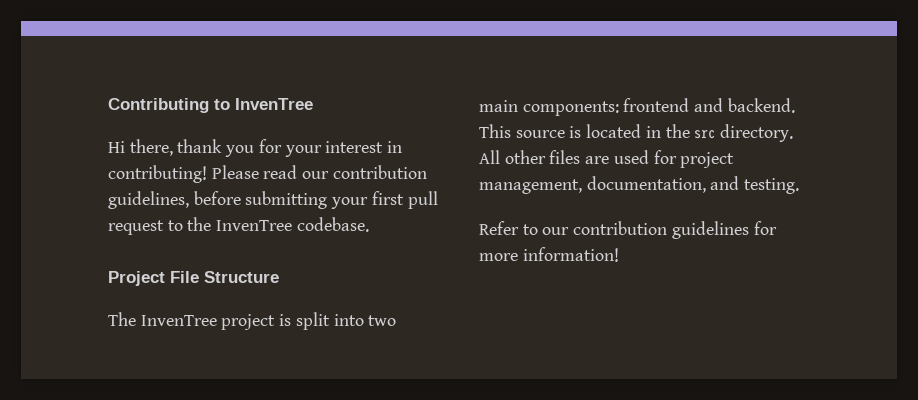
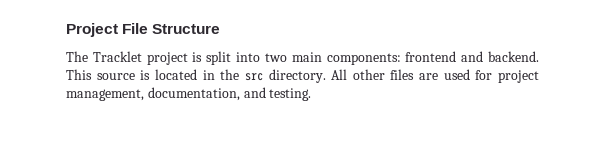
- Contributing to InvenTree
- Hi there, thank you for your interest in contributing! Please read our contribution guidelines, before submitting your first pull request to the InvenTree codebase.
- The InvenTree project is split into two main components: frontend and backend.
+ The Tracklet project is split into two main components: frontend and backend.
- Refer to our contribution guidelines for more information!

